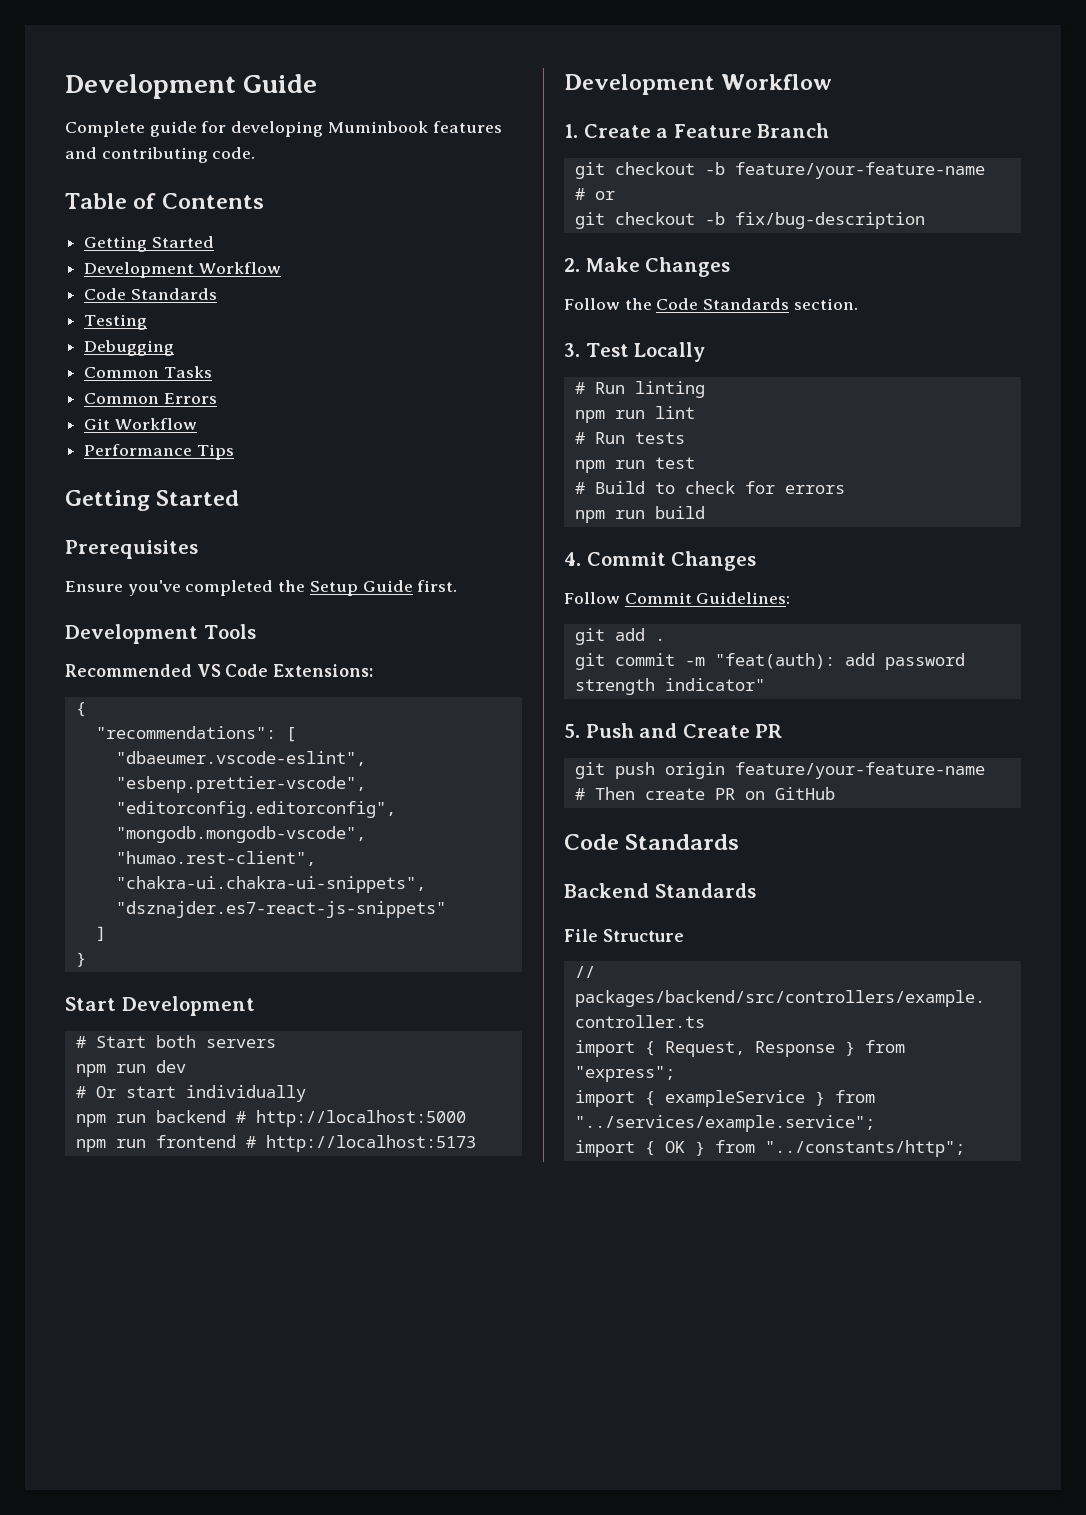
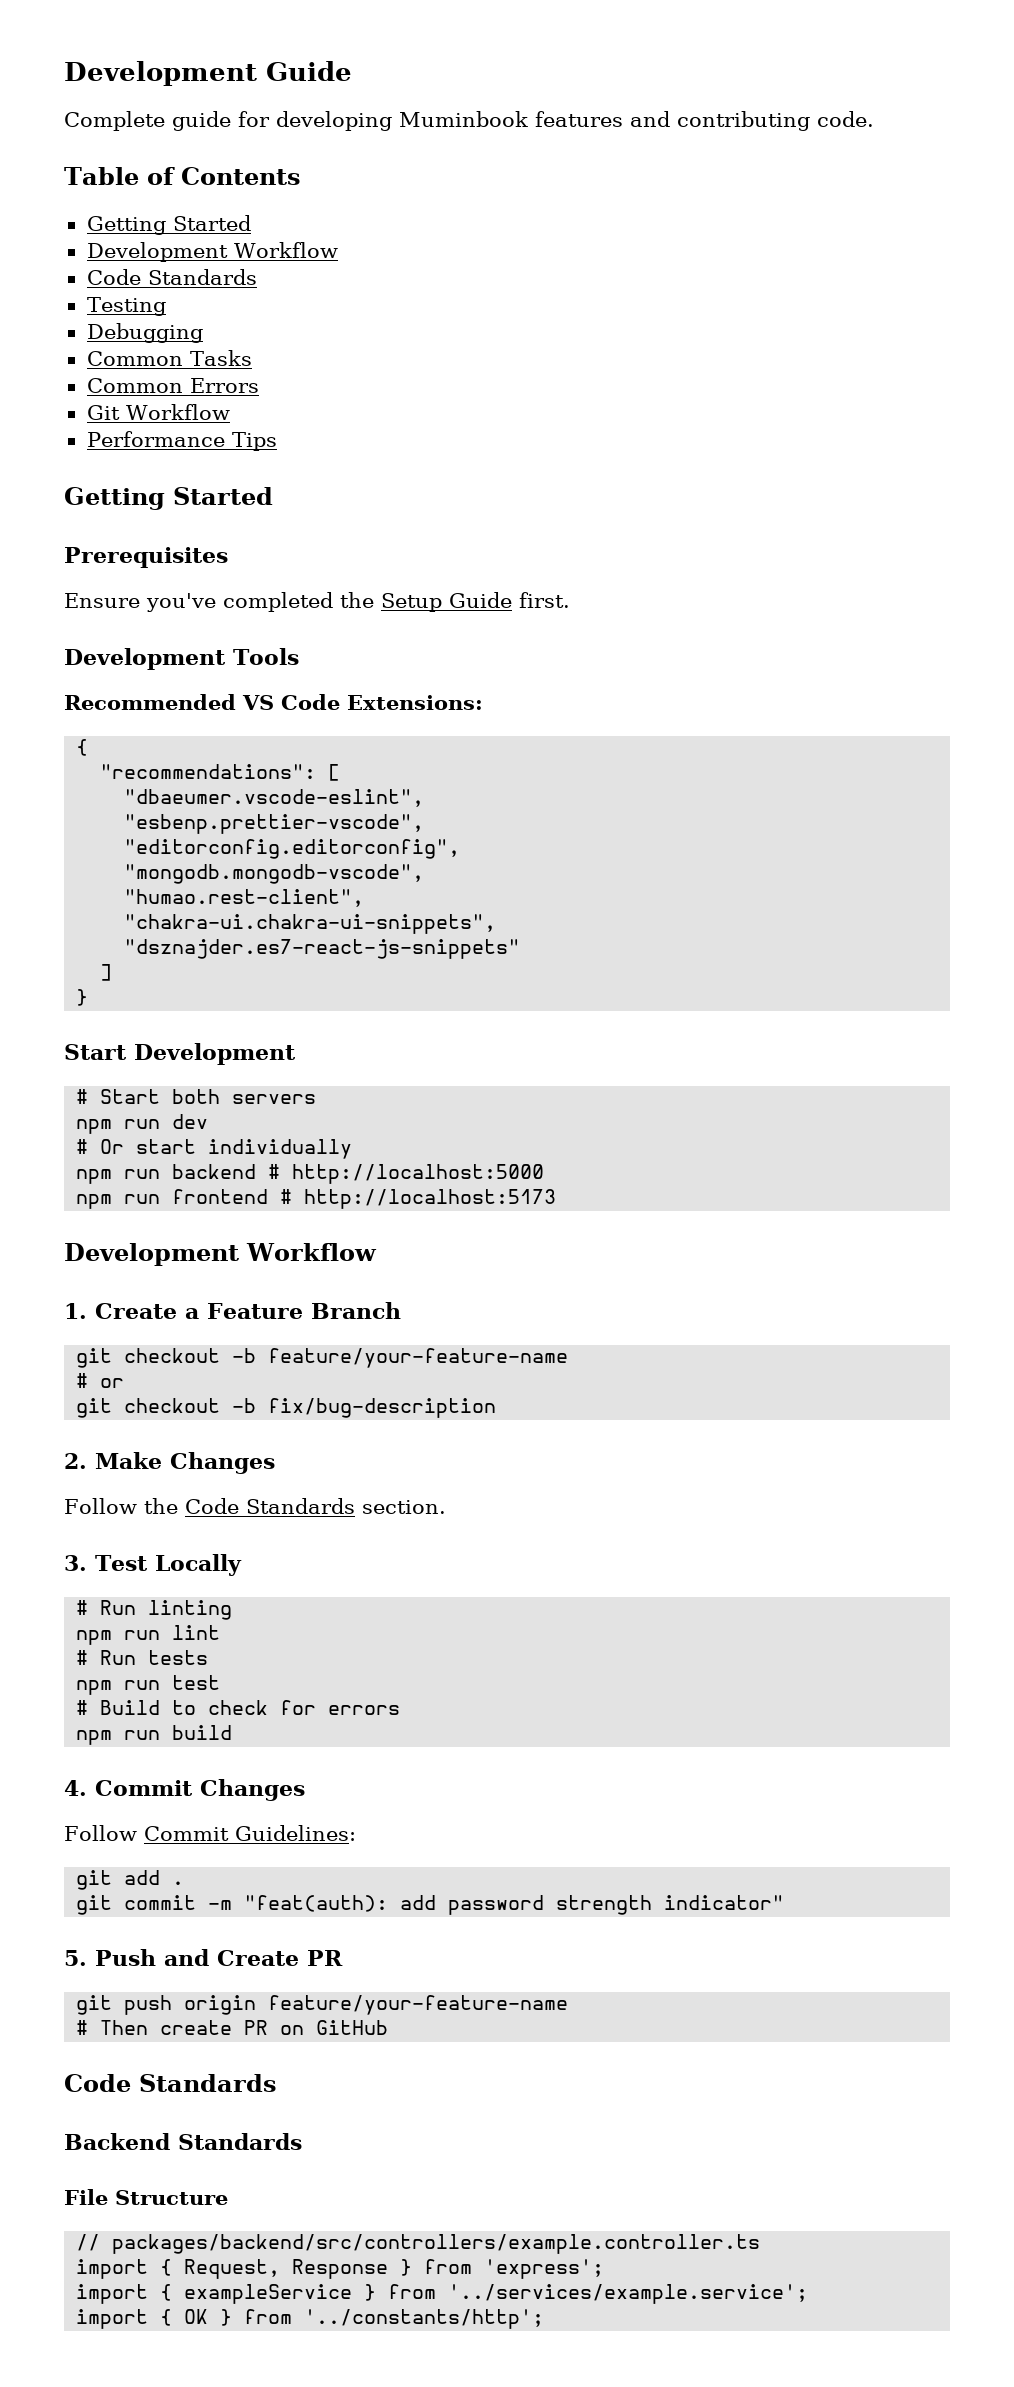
- import { Request, Response } from "express";
+ import { Request, Response } from 'express';
- import { exampleService } from "../services/example.service";
+ import { exampleService } from '../services/example.service';
- import { OK } from "../constants/http";
+ import { OK } from '../constants/http';

